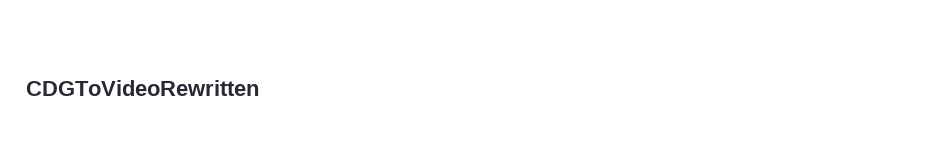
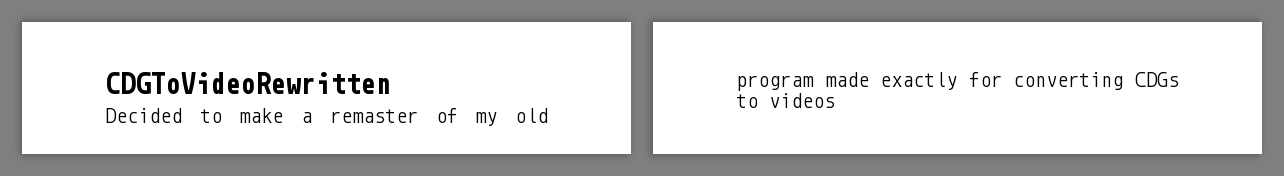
+ Decided to make a remaster of my old program made exactly for converting CDGs to videos

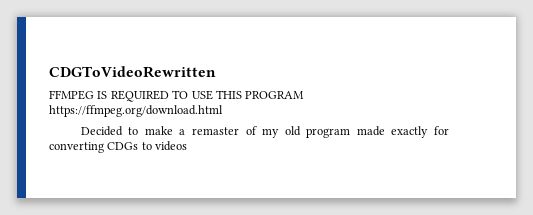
+ FFMPEG IS REQUIRED TO USE THIS PROGRAM https://ffmpeg.org/download.html

